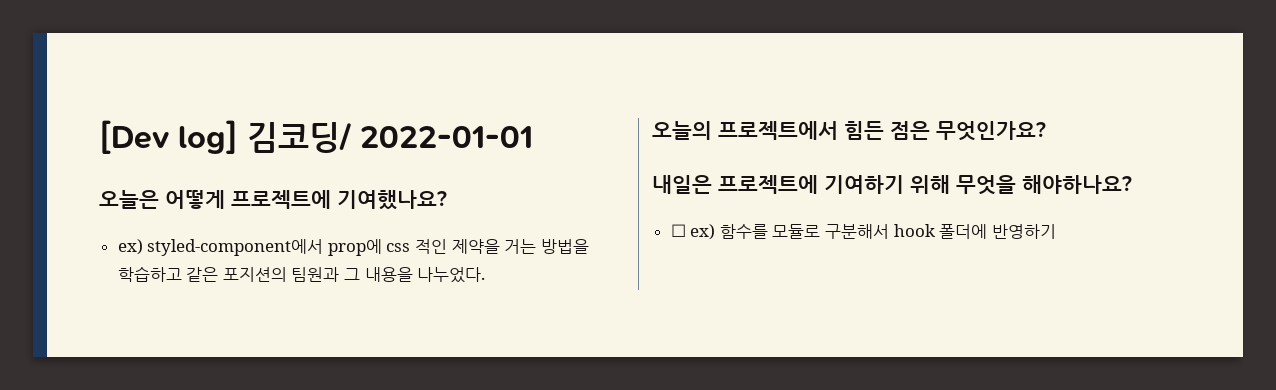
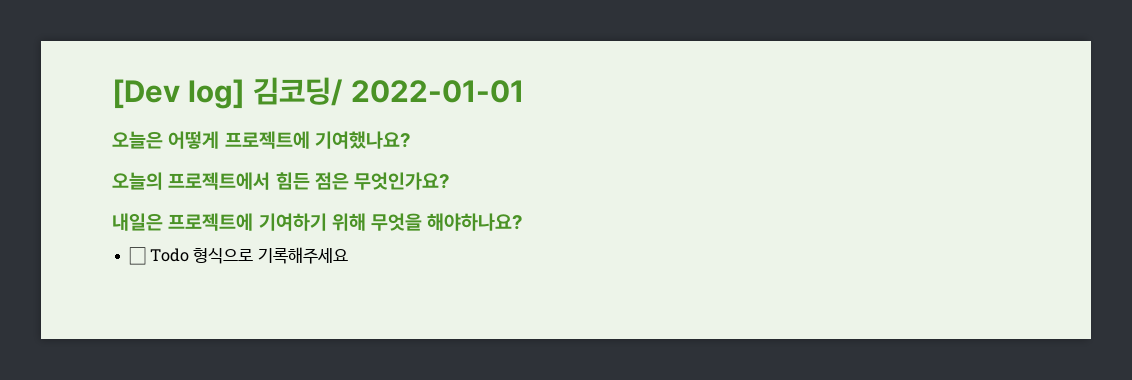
- ex) styled-component에서 prop에 css 적인 제약을 거는 방법을 학습하고 같은 포지션의 팀원과 그 내용을 나누었다.
- ☐ ex) 함수를 모듈로 구분해서 hook 폴더에 반영하기
+ ☐ Todo 형식으로 기록해주세요

